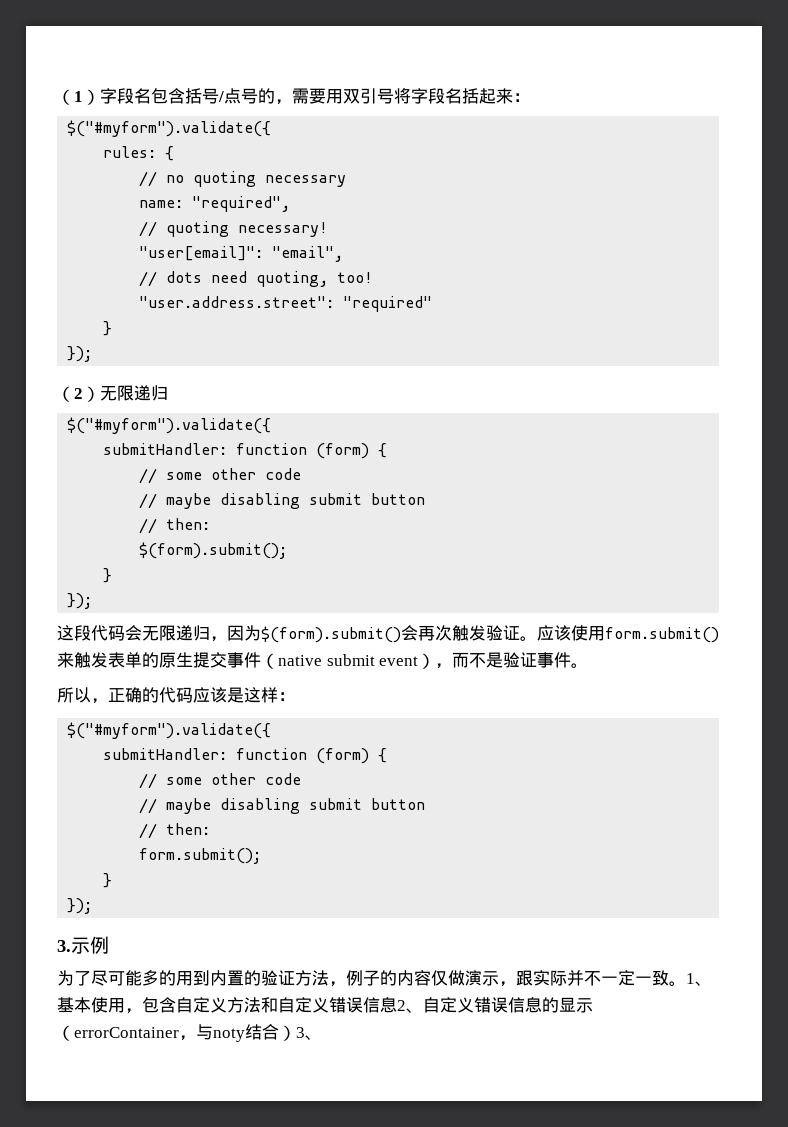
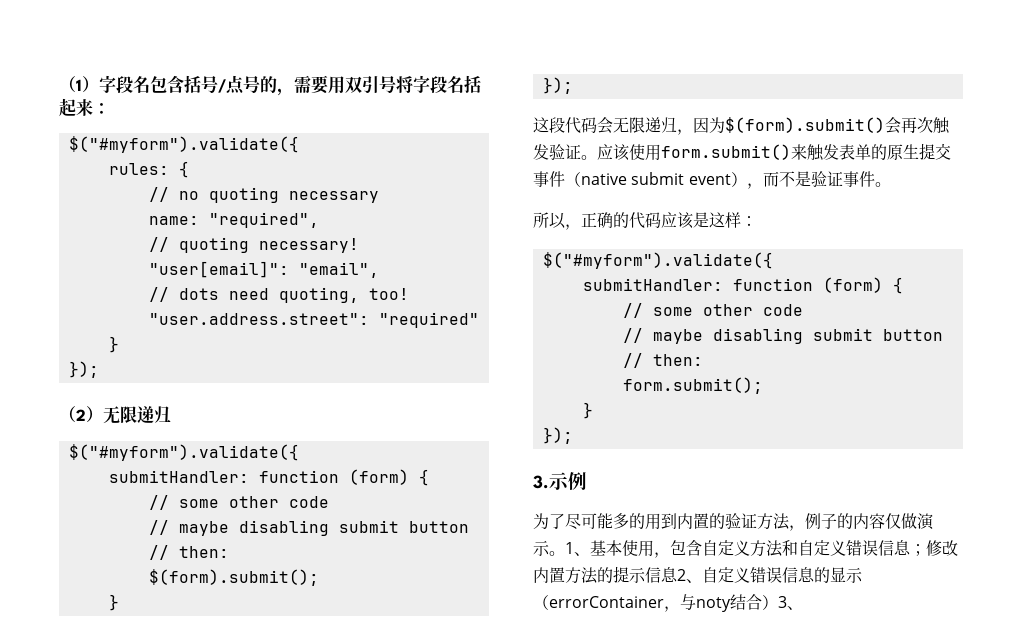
- 为了尽可能多的用到内置的验证方法，例子的内容仅做演示，跟实际并不一定一致。
+ 为了尽可能多的用到内置的验证方法，例子的内容仅做演示。
- 1、基本使用，包含自定义方法和自定义错误信息2、自定义错误信息的显示（errorContainer，与noty结合）3、
+ 1、基本使用，包含自定义方法和自定义错误信息；修改内置方法的提示信息2、自定义错误信息的显示（errorContainer，与noty结合）3、

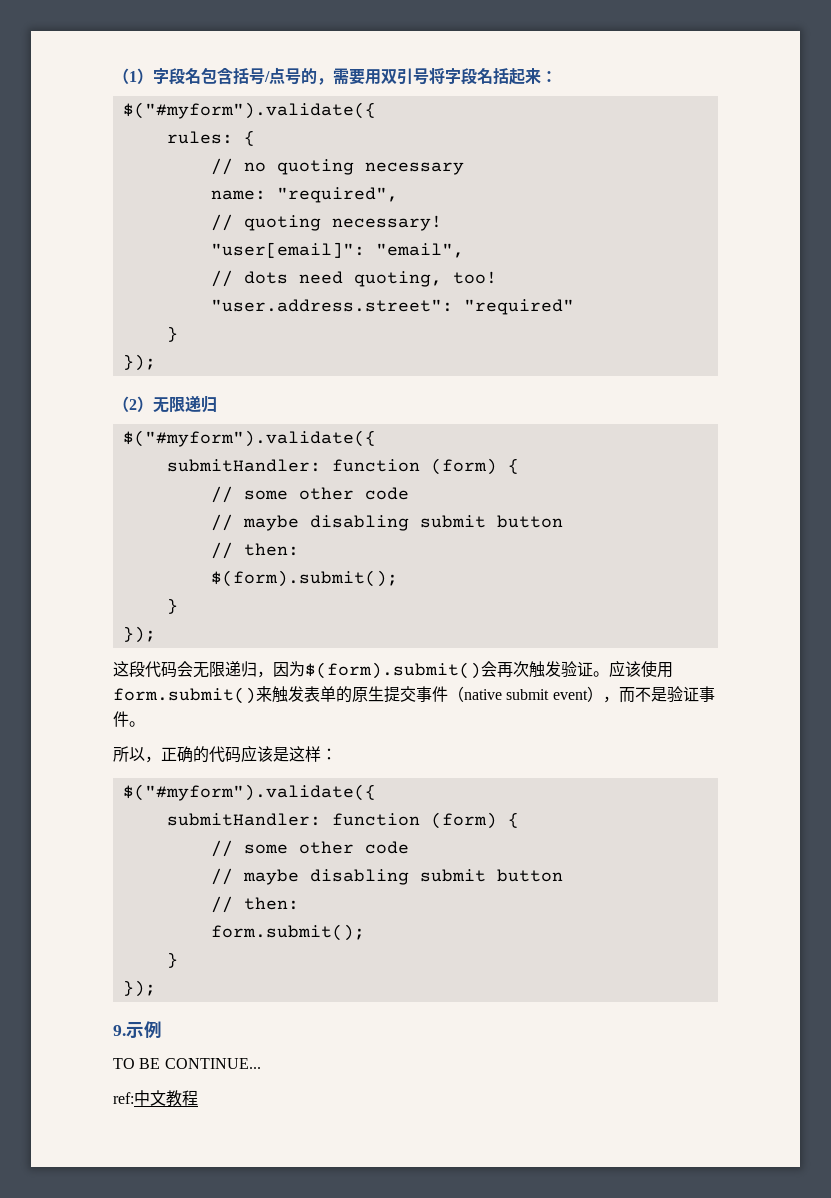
- 3.示例
+ 9.示例
- 为了尽可能多的用到内置的验证方法，例子的内容仅做演示。1、基本使用，包含自定义方法和自定义错误信息；修改内置方法的提示信息2、自定义错误信息的显示（errorContainer，与noty结合）3、
+ TO BE CONTINUE...
+ ref:中文教程

